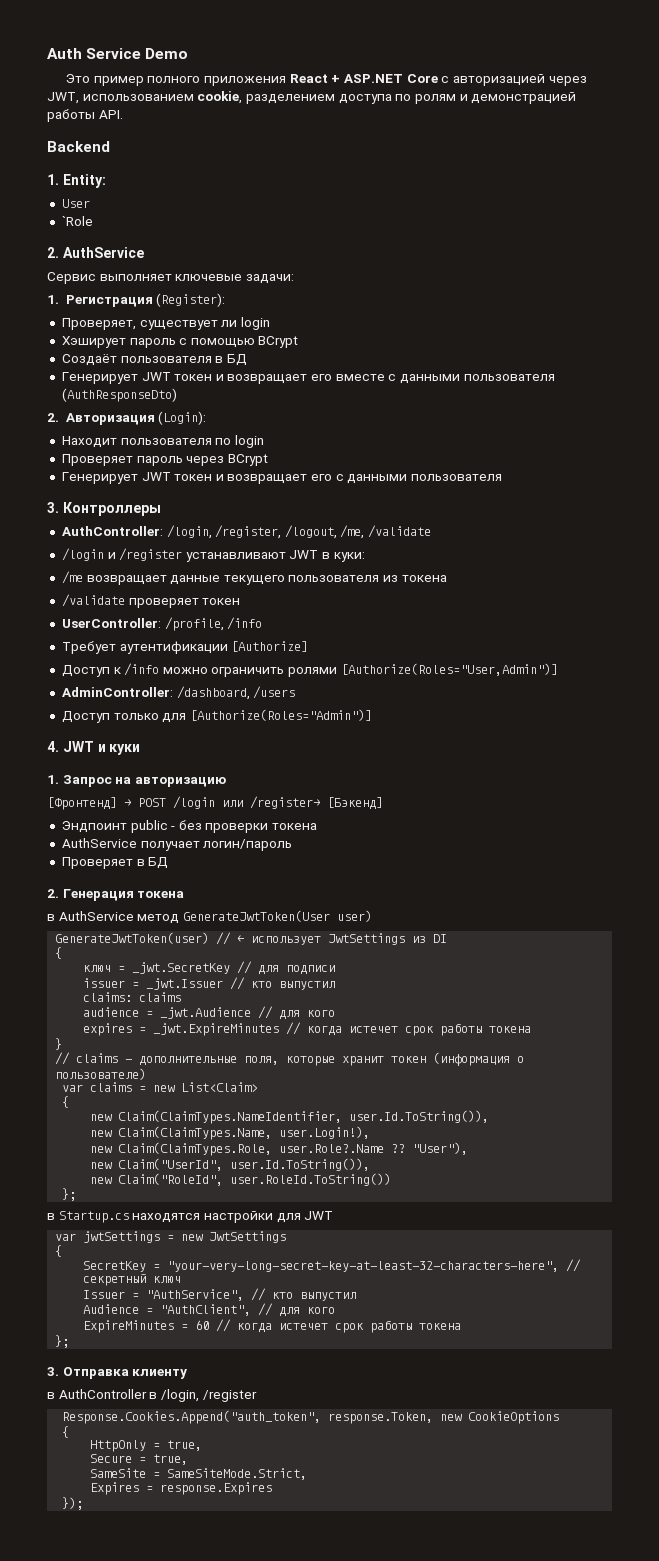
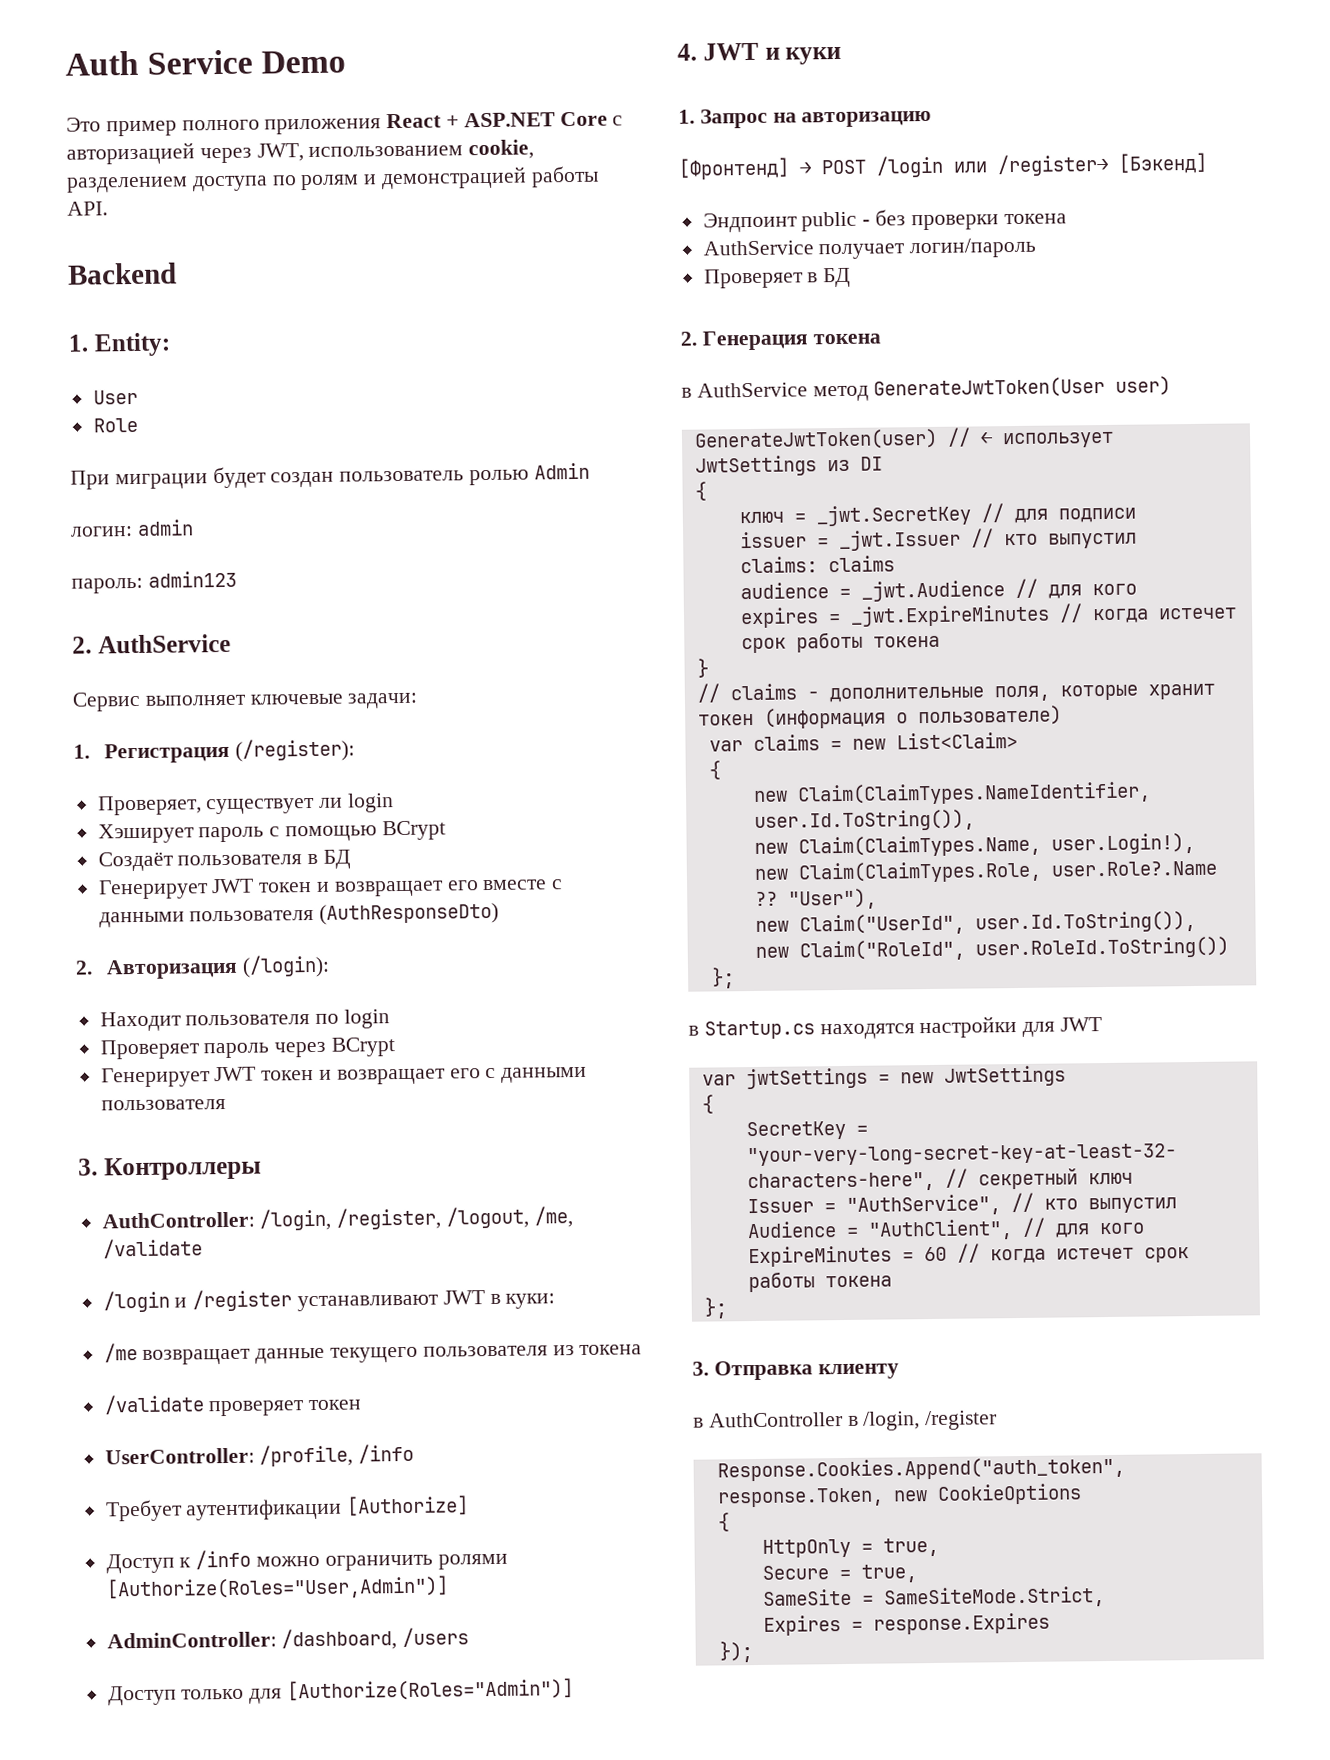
- `Role
+ Role
+ При миграции будет создан пользователь ролью Admin
+ логин: admin
+ пароль: admin123
- 1. Регистрация (Register):
+ 1. Регистрация (/register):
- 2. Авторизация (Login):
+ 2. Авторизация (/login):

